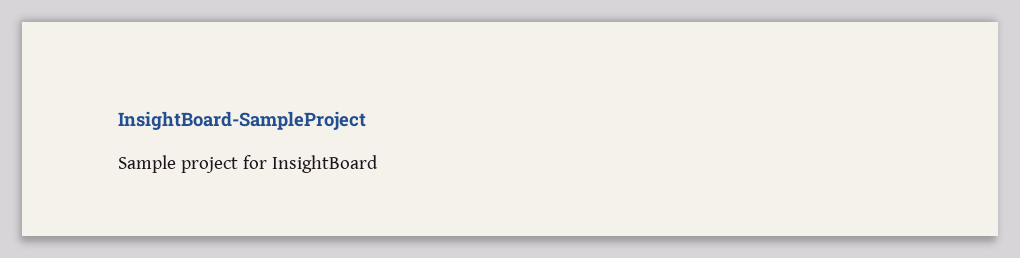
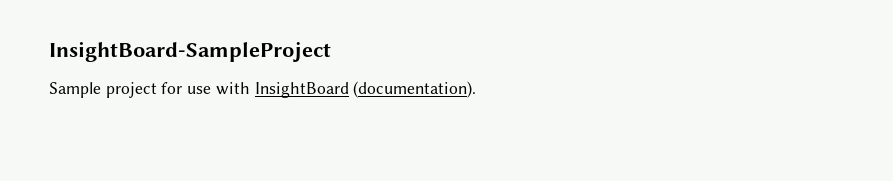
- Sample project for InsightBoard
+ Sample project for use with InsightBoard (documentation).

